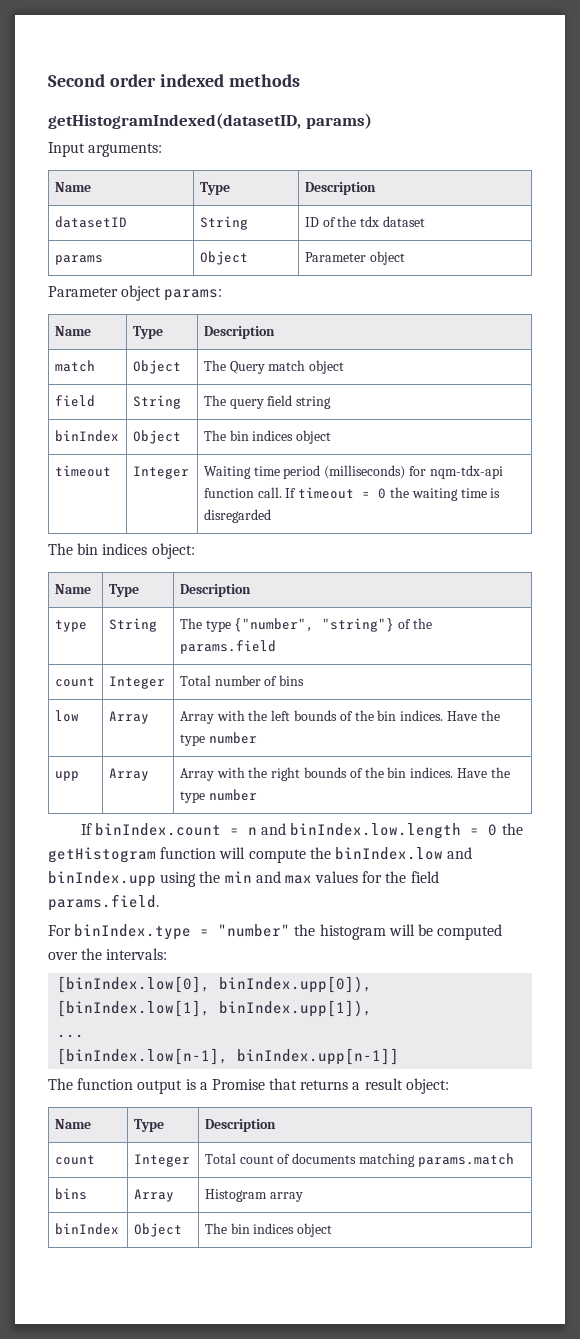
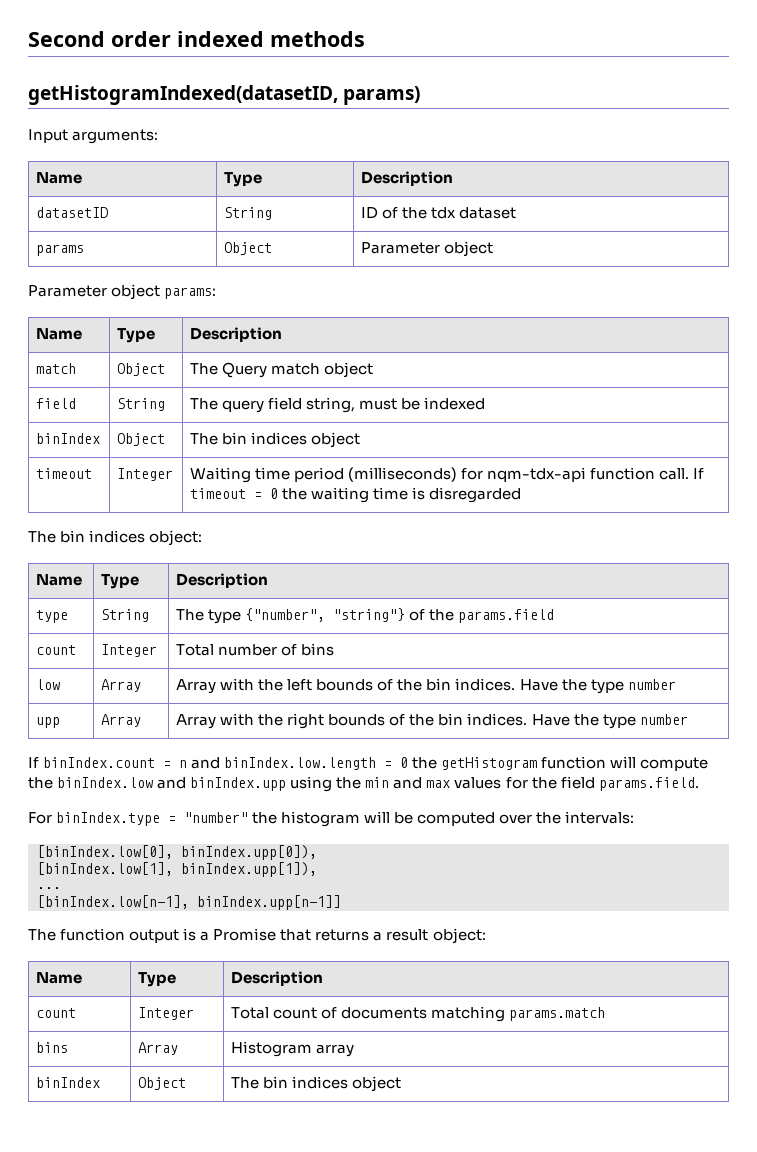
- field | String | The query field string
+ field | String | The query field string, must be indexed

